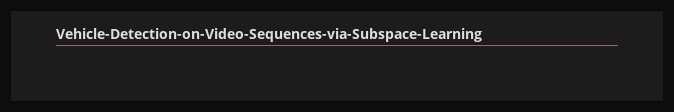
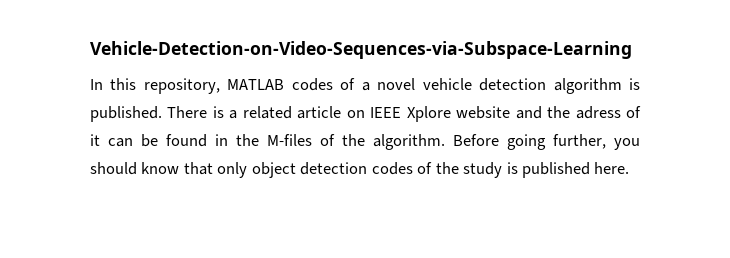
+ In this repository, MATLAB codes of a novel vehicle detection algorithm is published. There is a related article on IEEE Xplore website and the adress of it can be found in the M-files of the algorithm. Before going further, you should know that only object detection codes of the study is published here.

